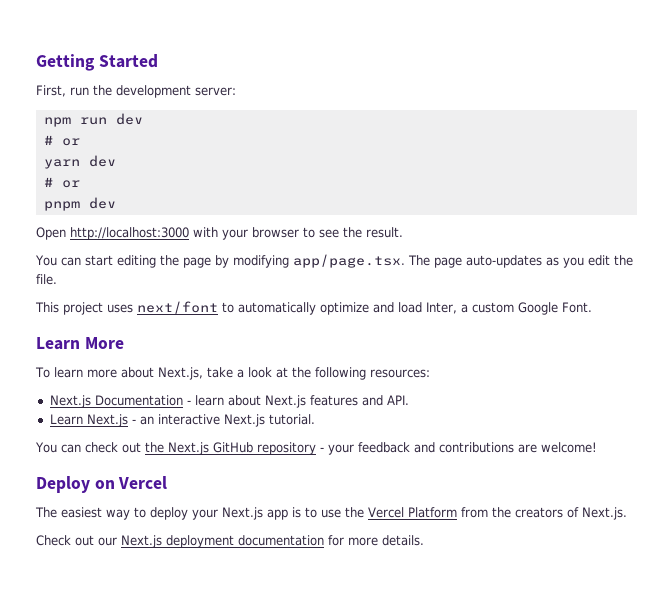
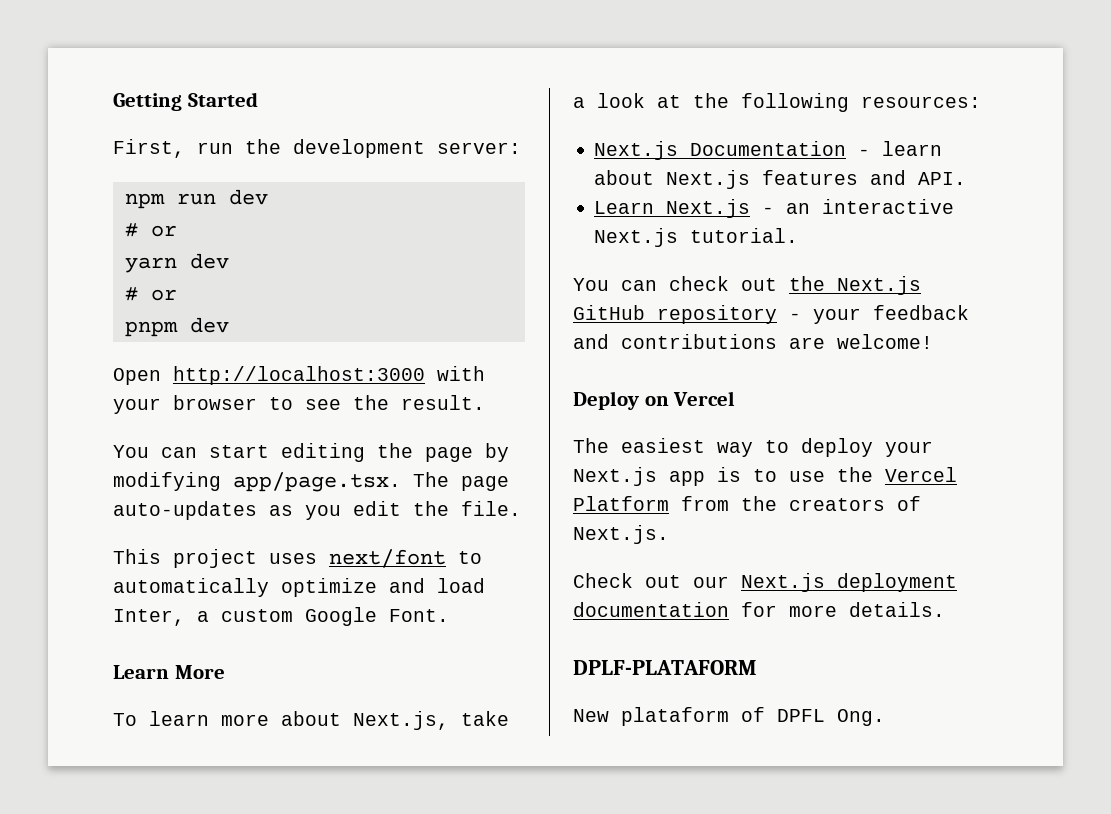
+ DPLF-PLATAFORM
+ New plataform of DPFL Ong.

